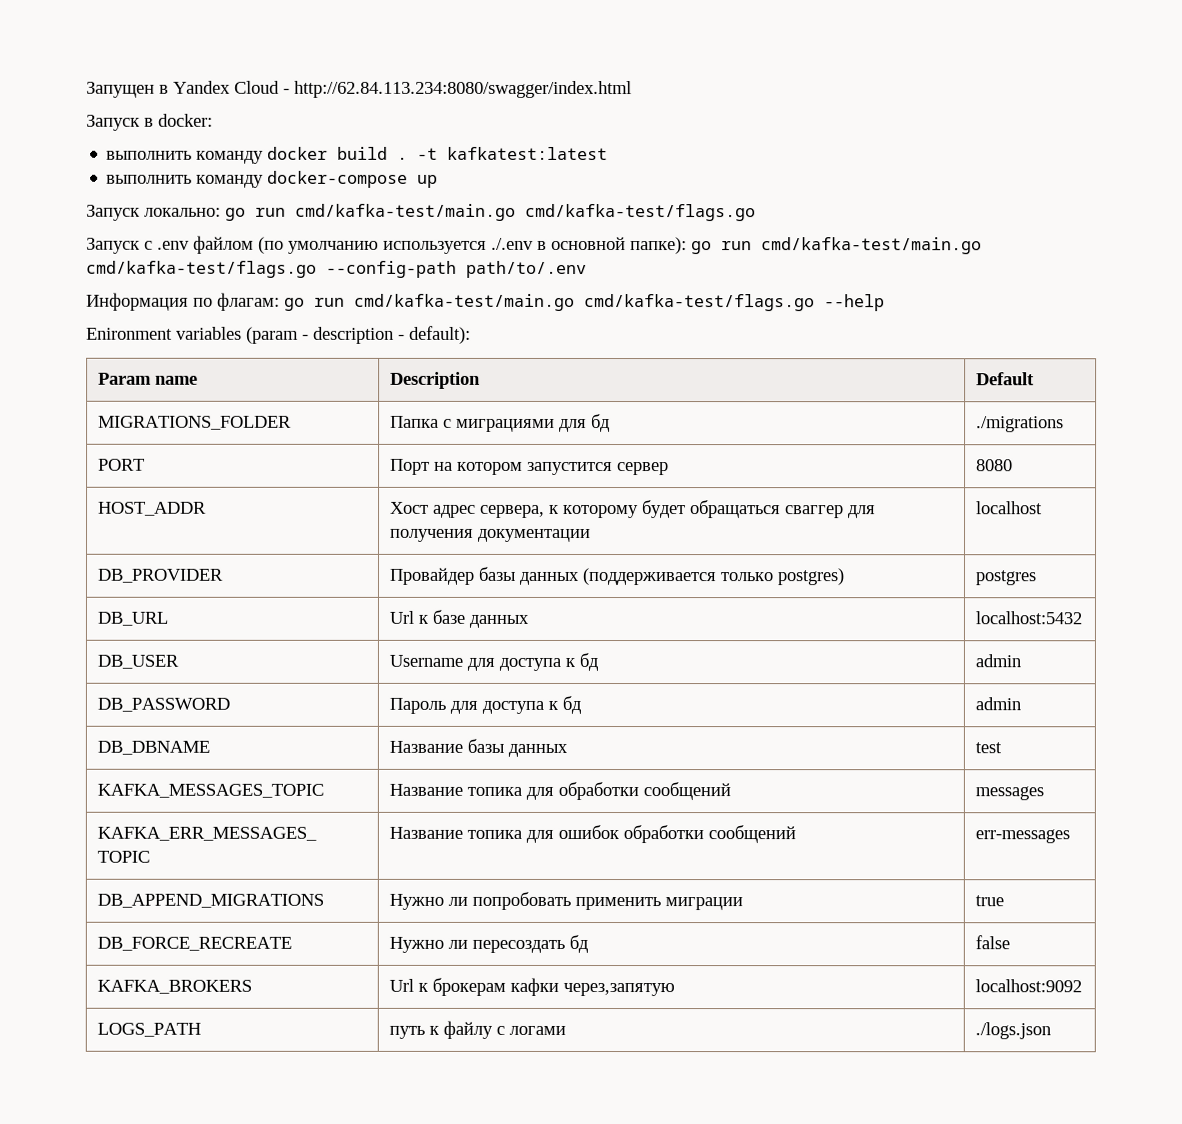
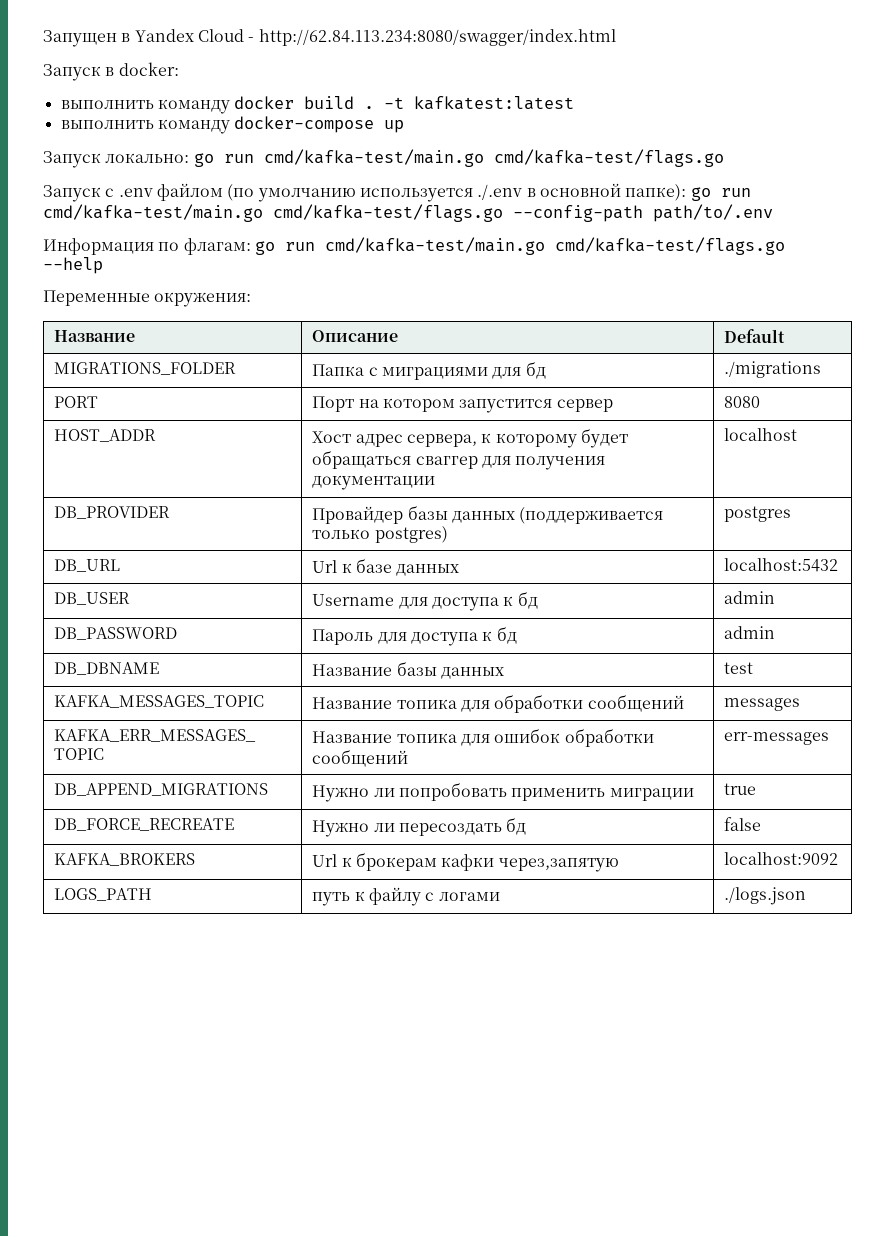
- Enironment variables (param - description - default):
- Param name | Description | Default
+ Переменные окружения:
+ Название | Описание | Default

